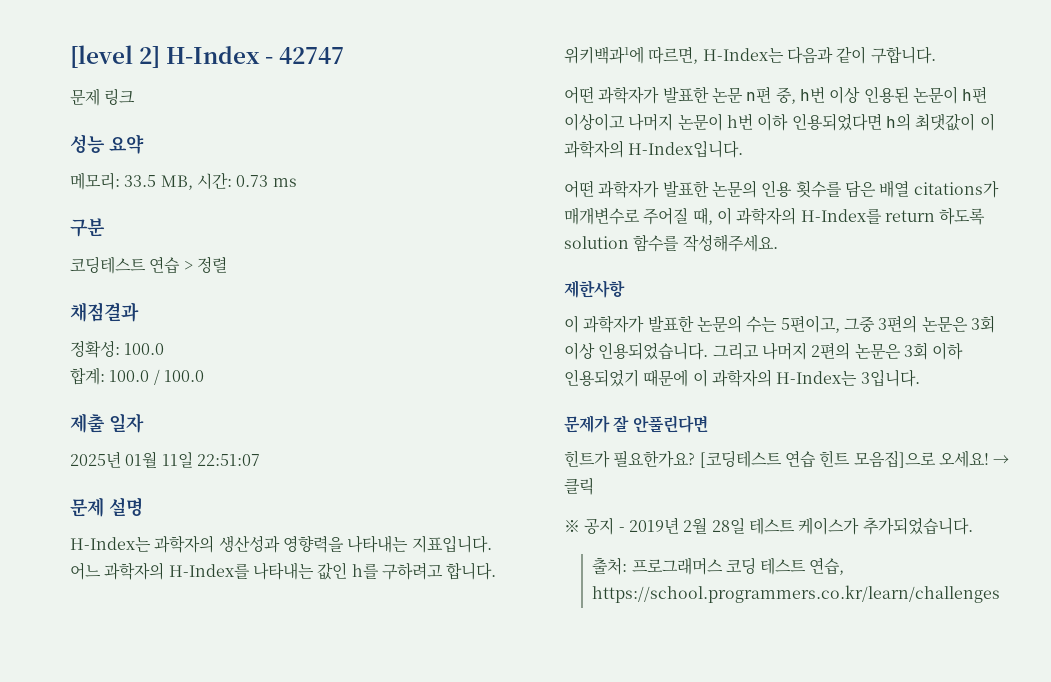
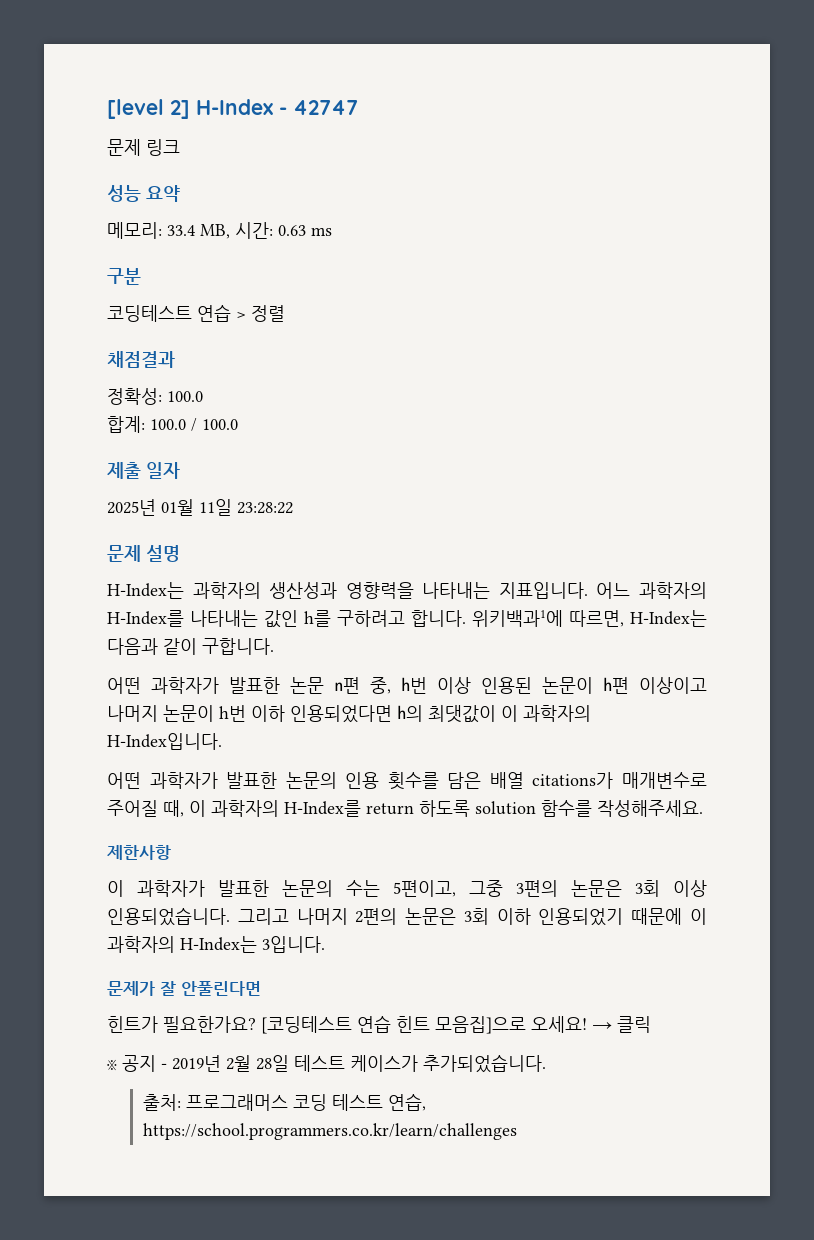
- 메모리: 33.5 MB, 시간: 0.73 ms
+ 메모리: 33.4 MB, 시간: 0.63 ms
- 2025년 01월 11일 22:51:07
+ 2025년 01월 11일 23:28:22

